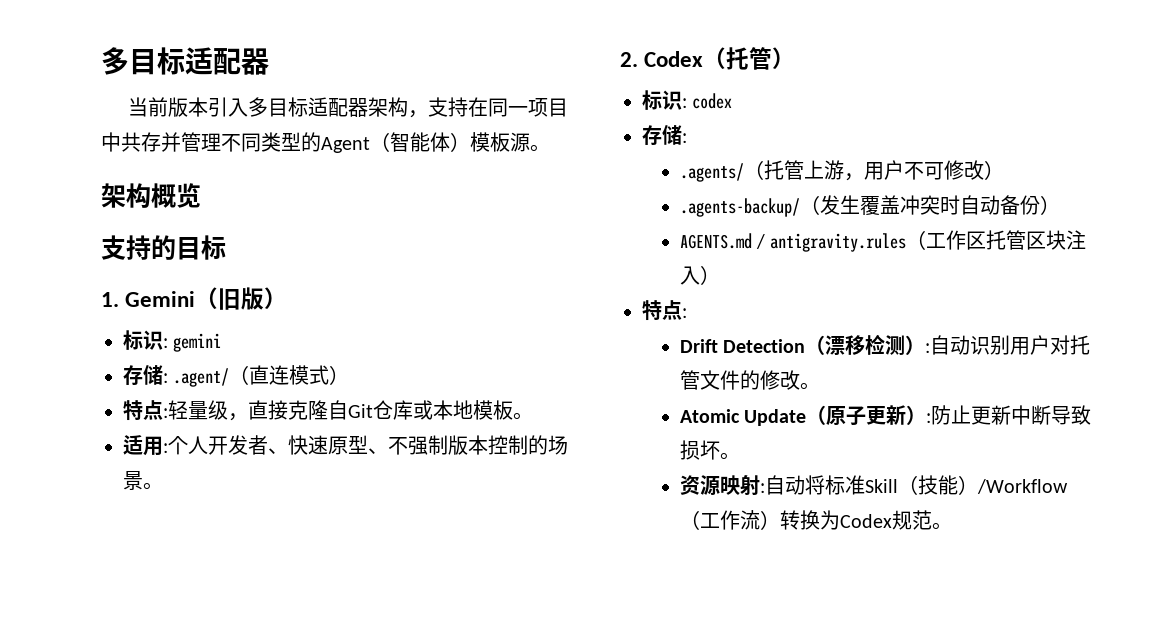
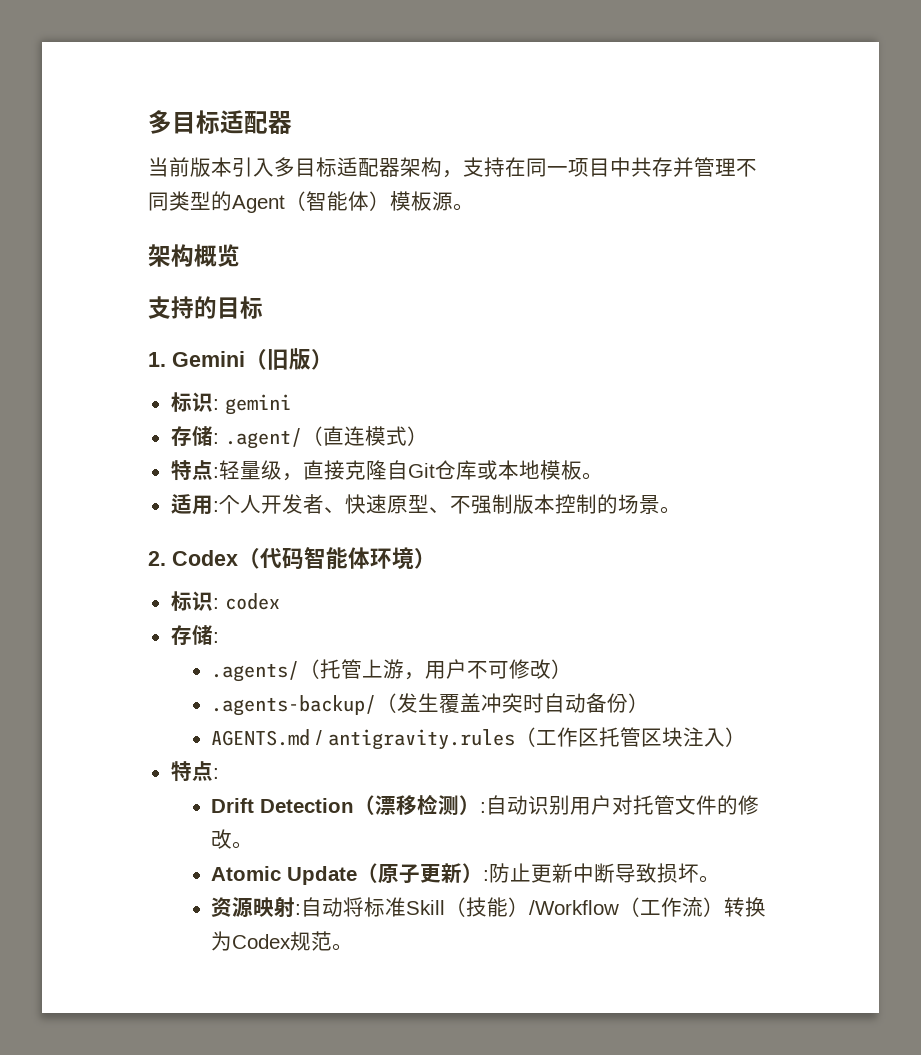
- 2. Codex（托管）
+ 2. Codex（代码智能体环境）

